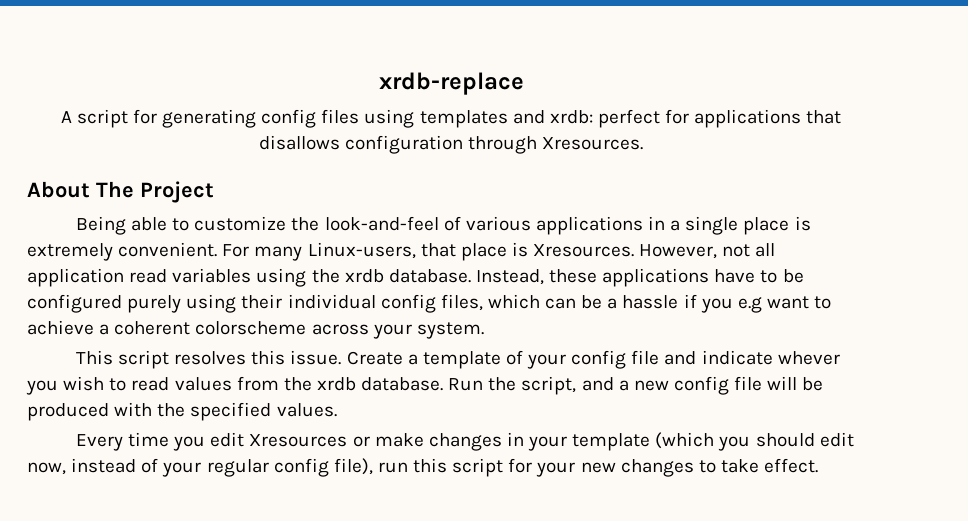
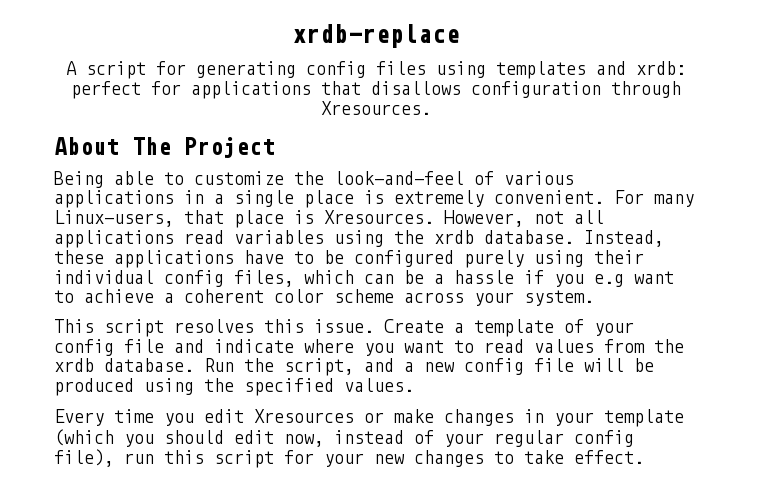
- However, not all application read variables using the xrdb database.
+ However, not all applications read variables using the xrdb database.
- Instead, these applications have to be configured purely using their individual config files, which can be a hassle if you e.g want to achieve a coherent colorscheme across your system.
+ Instead, these applications have to be configured purely using their individual config files, which can be a hassle if you e.g want to achieve a coherent color scheme across your system.
- Create a template of your config file and indicate whever you wish to read values from the xrdb database.
+ Create a template of your config file and indicate where you want to read values from the xrdb database.
- Run the script, and a new config file will be produced with the specified values.
+ Run the script, and a new config file will be produced using the specified values.

